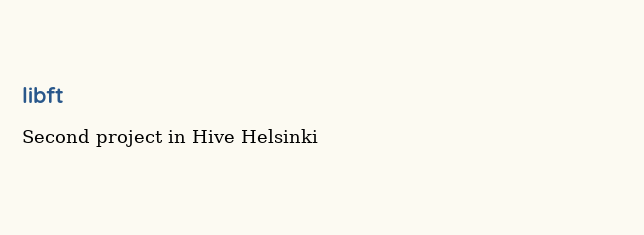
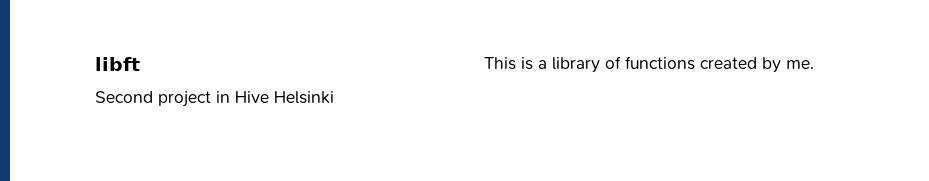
+ This is a library of functions created by me.

